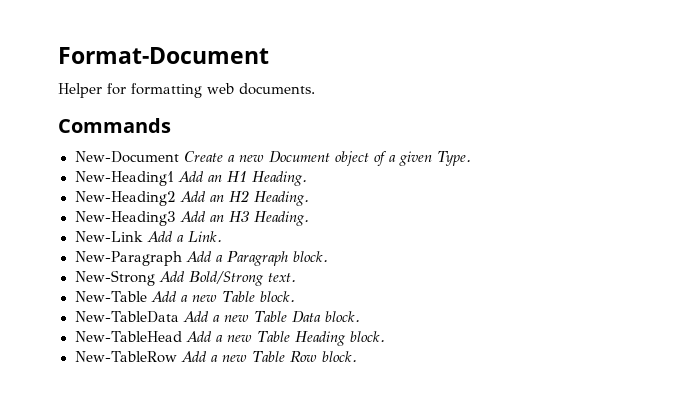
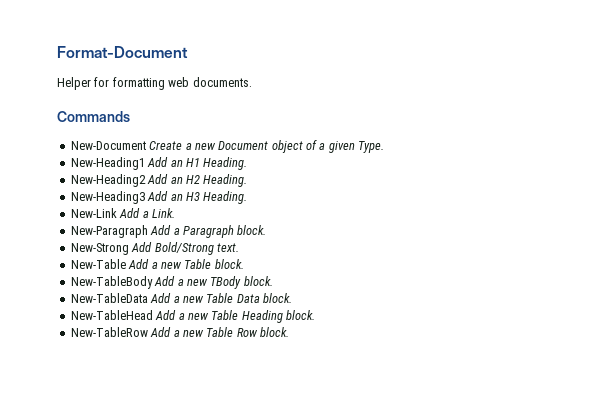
+ New-TableBody Add a new TBody block.

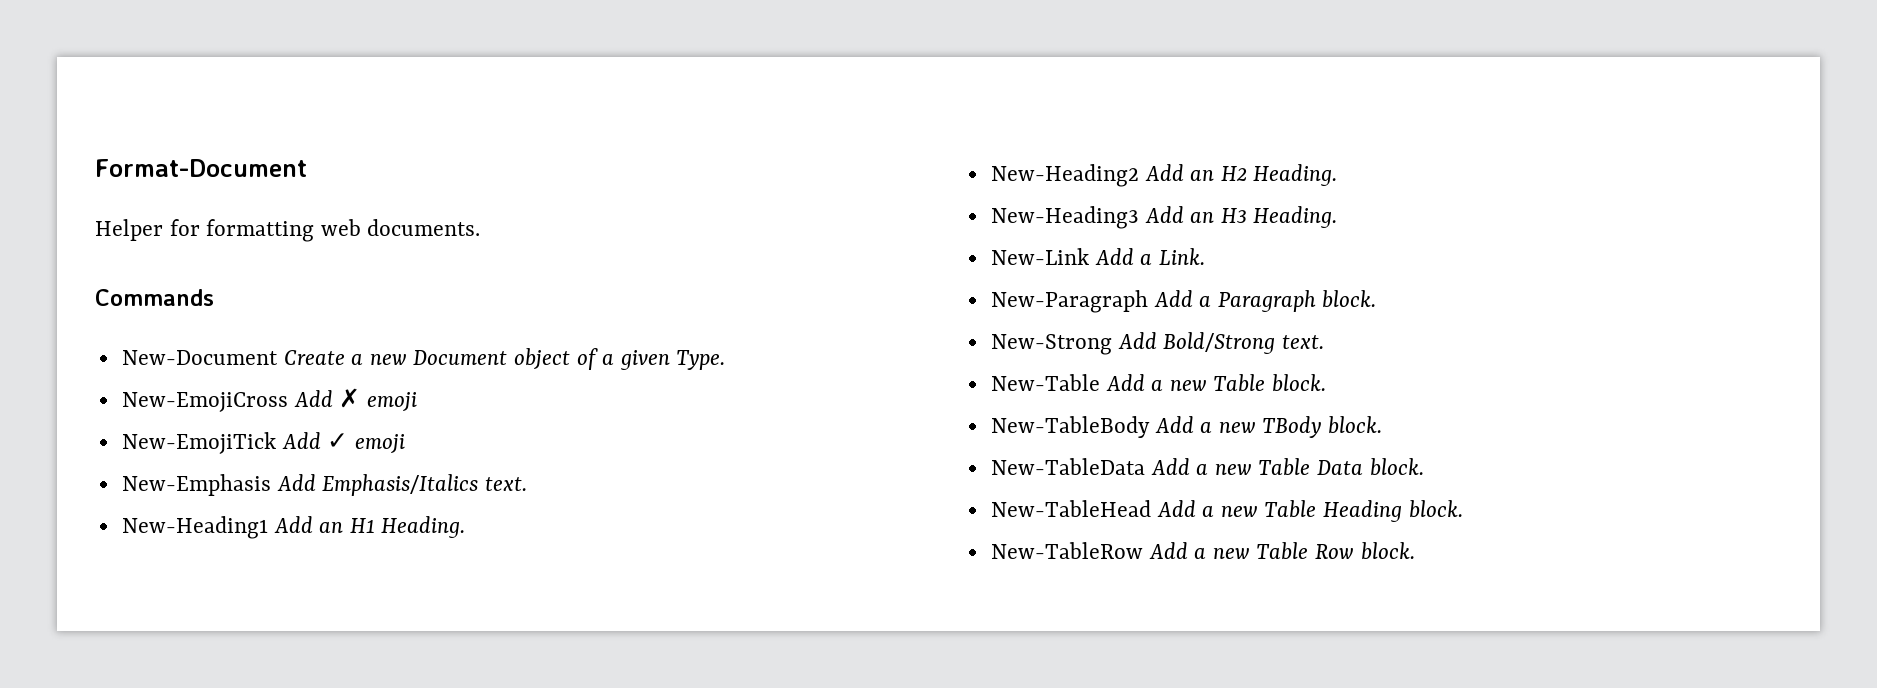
+ New-EmojiCross Add ✗ emoji
+ New-EmojiTick Add ✓ emoji
+ New-Emphasis Add Emphasis/Italics text.

